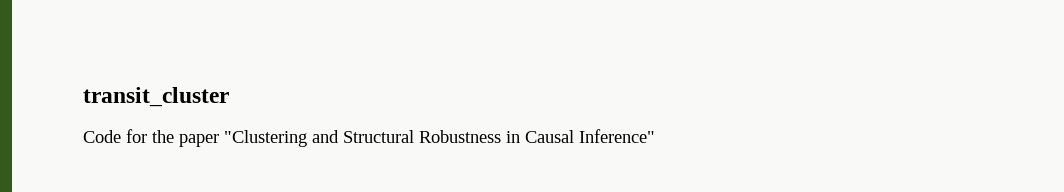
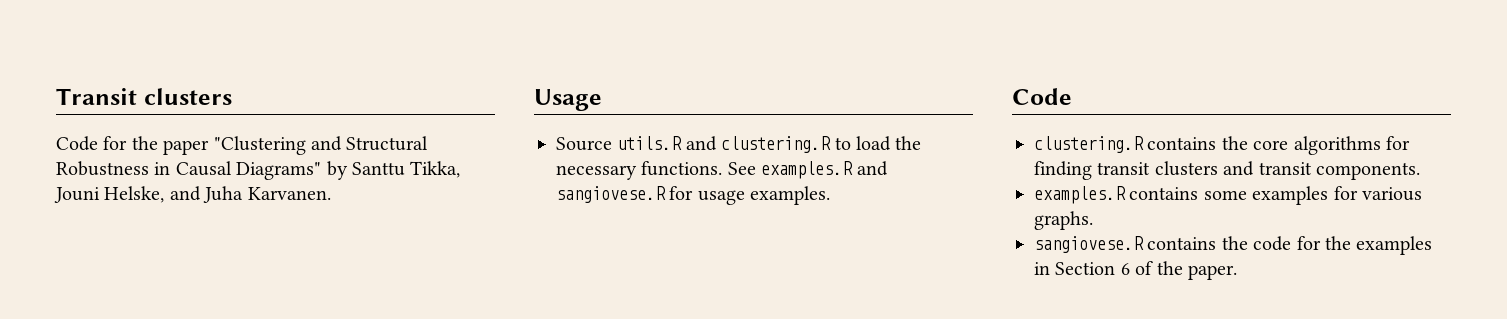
- transit_cluster
+ Transit clusters
- Code for the paper "Clustering and Structural Robustness in Causal Inference"
+ Code for the paper "Clustering and Structural Robustness in Causal Diagrams" by Santtu Tikka, Jouni Helske, and Juha Karvanen.
+ Usage
+ Source utils.R and clustering.R to load the necessary functions. See examples.R and sangiovese.R for usage examples.
+ Code
+ clustering.R contains the core algorithms for finding transit clusters and transit components.
+ examples.R contains some examples for various graphs.
+ sangiovese.R contains the code for the examples in Section 6 of the paper.

